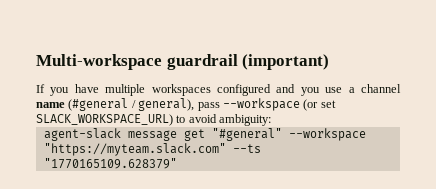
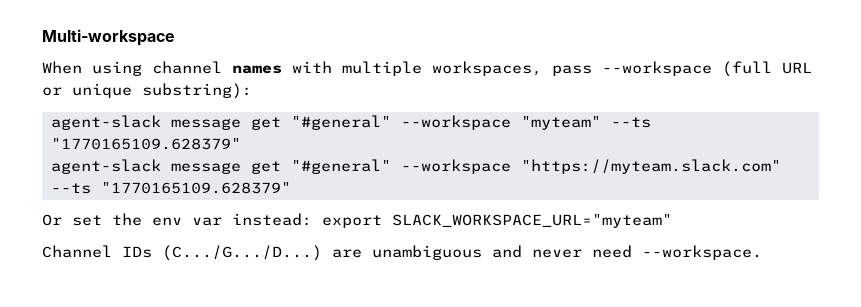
- Multi-workspace guardrail (important)
- If you have multiple workspaces configured and you use a channel name (#general / general), pass --workspace (or set SLACK_WORKSPACE_URL) to avoid ambiguity:
+ Multi-workspace
+ When using channel names with multiple workspaces, pass --workspace (full URL or unique substring):
+ agent-slack message get "#general" --workspace "myteam" --ts "1770165109.628379"
+ Or set the env var instead: export SLACK_WORKSPACE_URL="myteam"
+ Channel IDs (C.../G.../D...) are unambiguous and never need --workspace.

